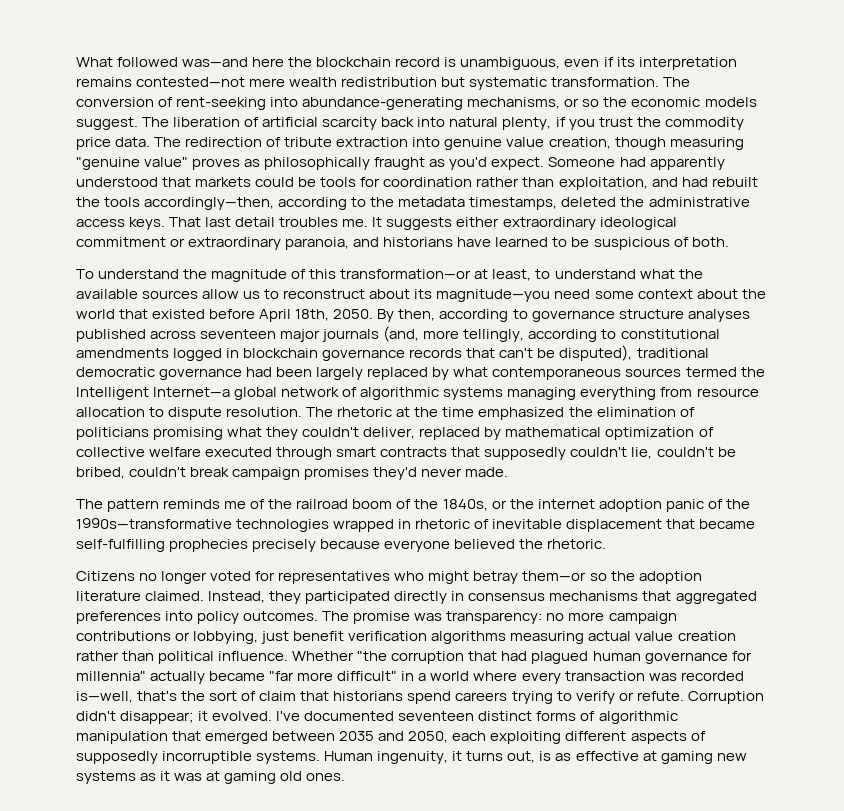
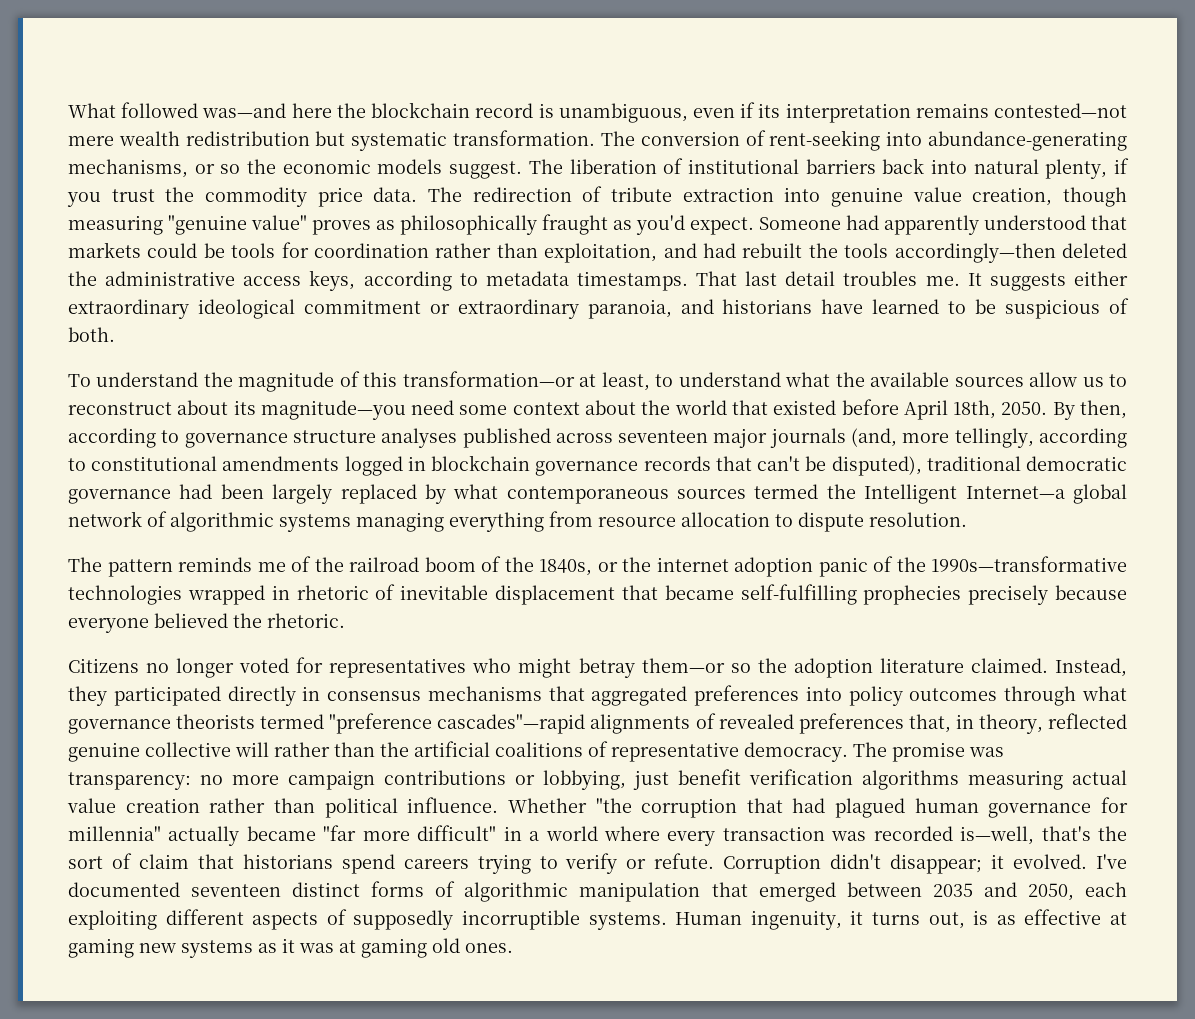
- The liberation of artificial scarcity back into natural plenty, if you trust the commodity price data.
+ The liberation of institutional barriers back into natural plenty, if you trust the commodity price data.
- Someone had apparently understood that markets could be tools for coordination rather than exploitation, and had rebuilt the tools accordingly—then, according to the metadata timestamps, deleted the administrative access keys.
+ Someone had apparently understood that markets could be tools for coordination rather than exploitation, and had rebuilt the tools accordingly—then deleted the administrative access keys, according to metadata timestamps.
- The rhetoric at the time emphasized the elimination of politicians promising what they couldn't deliver, replaced by mathematical optimization of collective welfare executed through smart contracts that supposedly couldn't lie, couldn't be bribed, couldn't break campaign promises they'd never made.
- Instead, they participated directly in consensus mechanisms that aggregated preferences into policy outcomes.
+ Instead, they participated directly in consensus mechanisms that aggregated preferences into policy outcomes through what governance theorists termed "preference cascades"—rapid alignments of revealed preferences that, in theory, reflected genuine collective will rather than the artificial coalitions of representative democracy.

